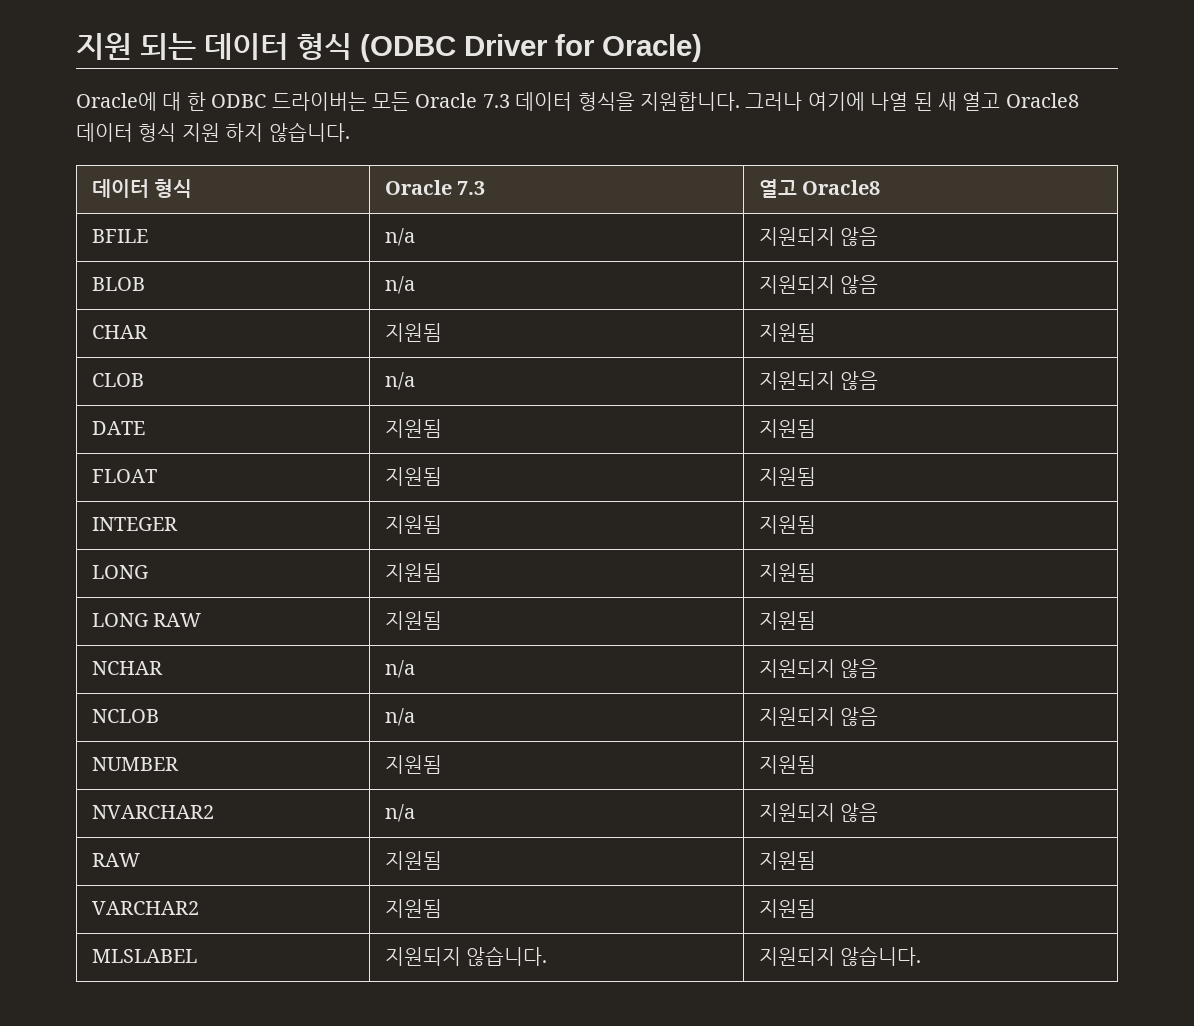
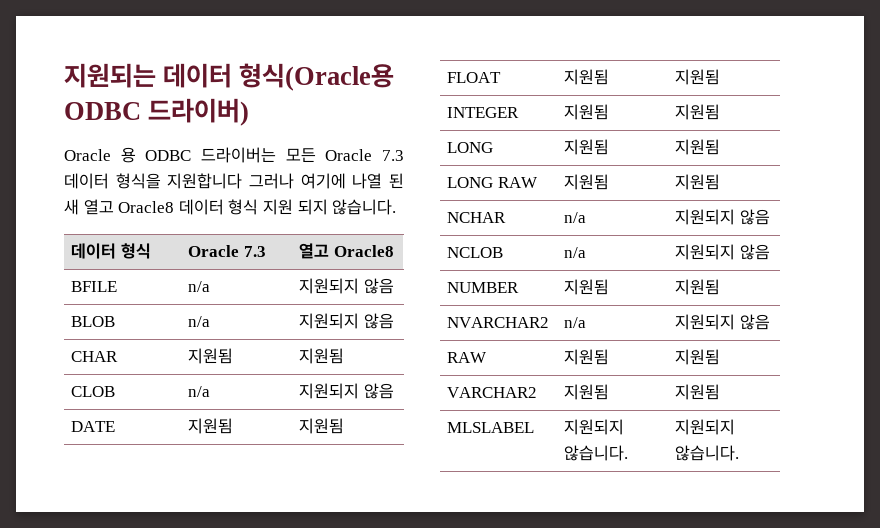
- 지원 되는 데이터 형식 (ODBC Driver for Oracle)
- Oracle에 대 한 ODBC 드라이버는 모든 Oracle 7.3 데이터 형식을 지원합니다. 그러나 여기에 나열 된 새 열고 Oracle8 데이터 형식 지원 하지 않습니다.
+ 지원되는 데이터 형식(Oracle용 ODBC 드라이버)
+ Oracle 용 ODBC 드라이버는 모든 Oracle 7.3 데이터 형식을 지원합니다 그러나 여기에 나열 된 새 열고 Oracle8 데이터 형식 지원 되지 않습니다.

